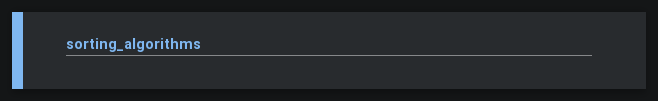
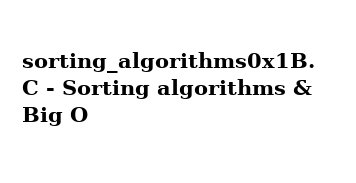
- sorting_algorithms
+ sorting_algorithms0x1B. C - Sorting algorithms & Big O

